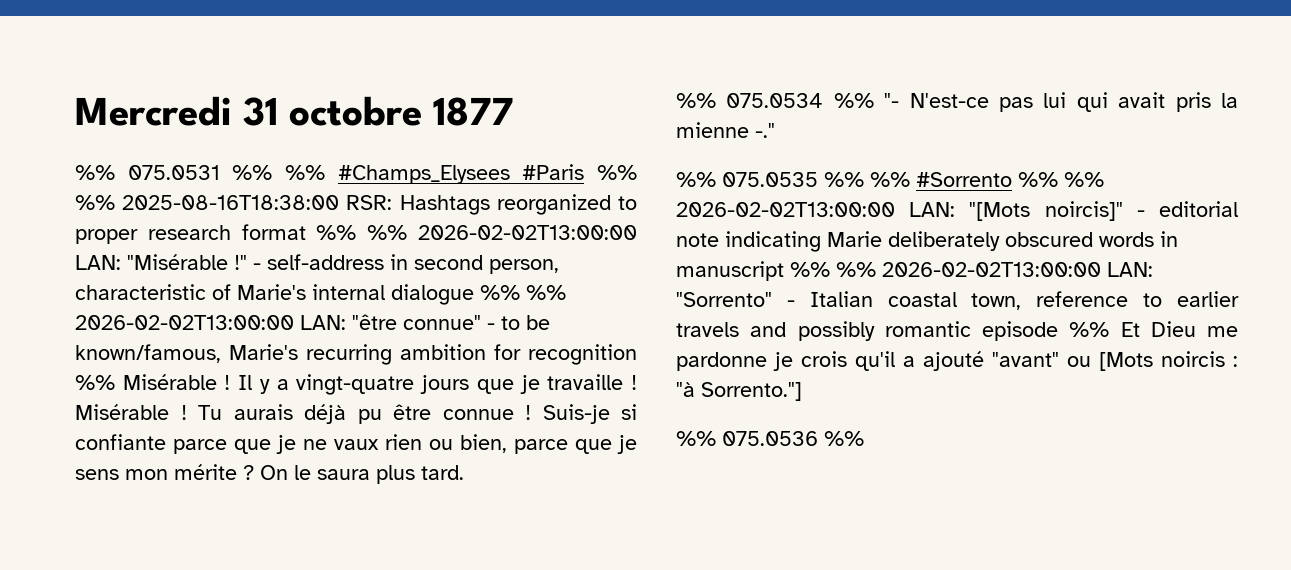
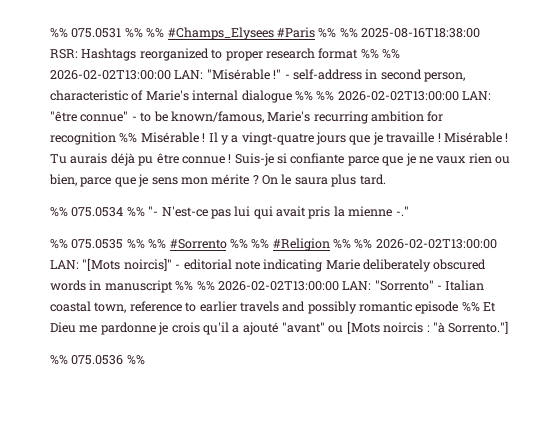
- Mercredi 31 octobre 1877
- %% 075.0535 %% %% #Sorrento %% %% 2026-02-02T13:00:00 LAN: "[Mots noircis]" - editorial note indicating Marie deliberately obscured words in manuscript %% %% 2026-02-02T13:00:00 LAN: "Sorrento" - Italian coastal town, reference to earlier travels and possibly romantic episode %% Et Dieu me pardonne je crois qu'il a ajouté "avant" ou [Mots noircis : "à Sorrento."]
+ %% 075.0535 %% %% #Sorrento %% %% #Religion %% %% 2026-02-02T13:00:00 LAN: "[Mots noircis]" - editorial note indicating Marie deliberately obscured words in manuscript %% %% 2026-02-02T13:00:00 LAN: "Sorrento" - Italian coastal town, reference to earlier travels and possibly romantic episode %% Et Dieu me pardonne je crois qu'il a ajouté "avant" ou [Mots noircis : "à Sorrento."]

